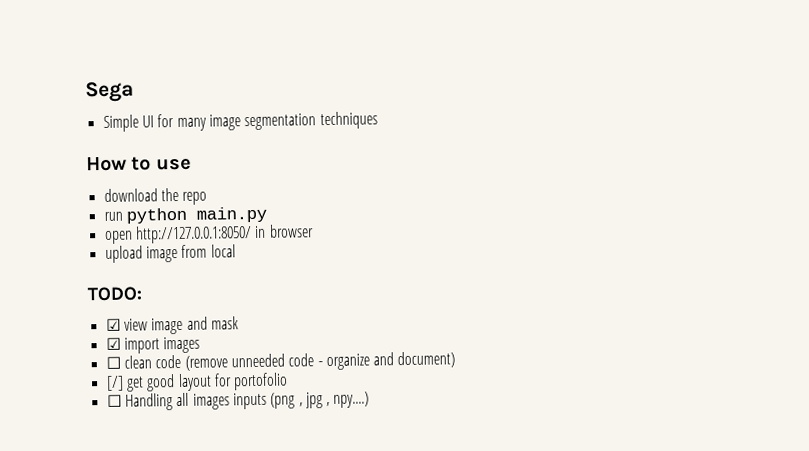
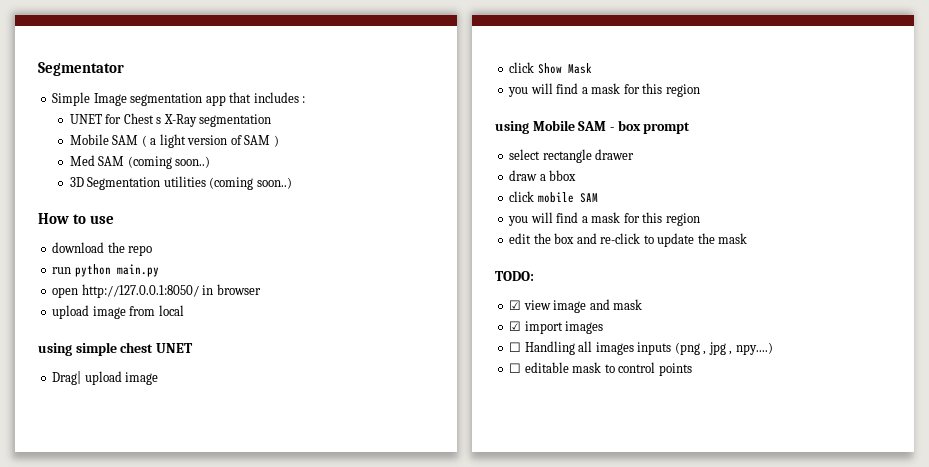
- Sega
+ Segmentator
- Simple UI for many image segmentation techniques
+ Simple Image segmentation app that includes :
+ UNET for Chest s X-Ray segmentation
+ Mobile SAM ( a light version of SAM )
+ Med SAM (coming soon..)
+ 3D Segmentation utilities (coming soon..)
+ using simple chest UNET
+ Drag| upload image
+ click Show Mask
+ you will find a mask for this region
+ using Mobile SAM - box prompt
+ select rectangle drawer
+ draw a bbox
+ click mobile SAM
+ you will find a mask for this region
+ edit the box and re-click to update the mask
- ☐ clean code (remove unneeded code - organize and document)
- [/] get good layout for portofolio
+ ☐ editable mask to control points

